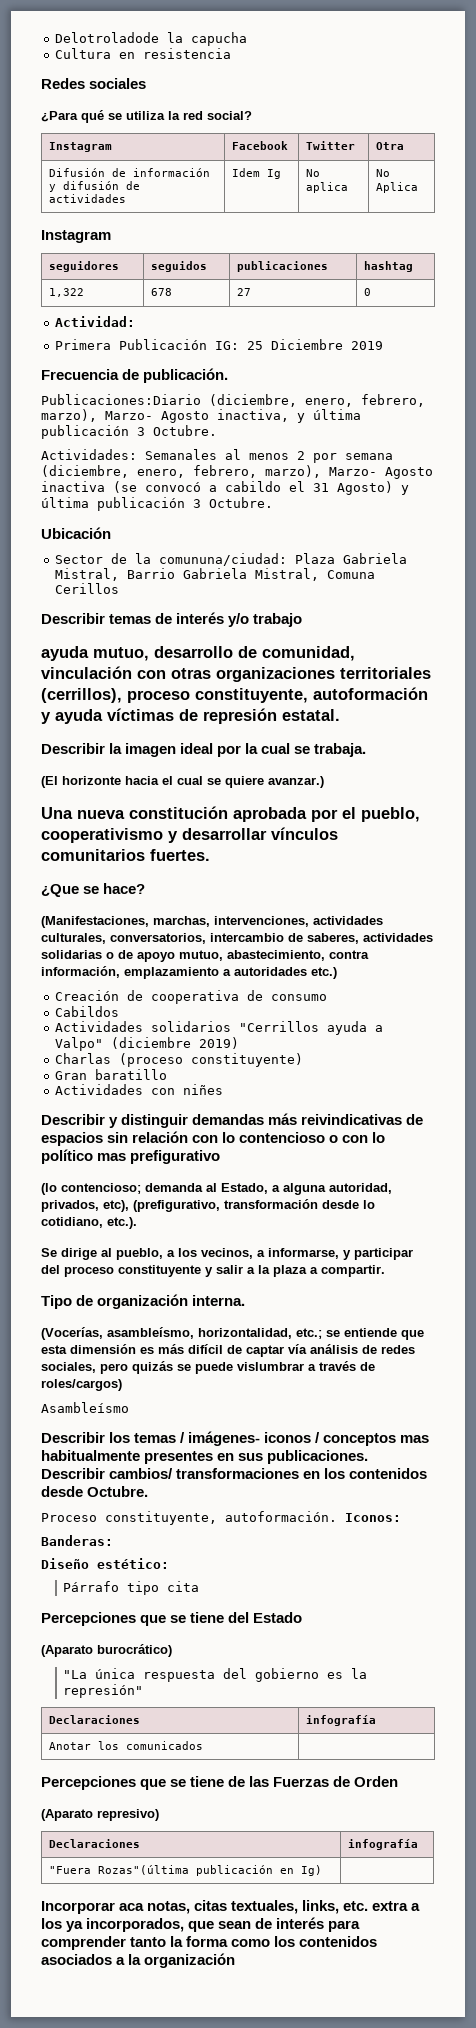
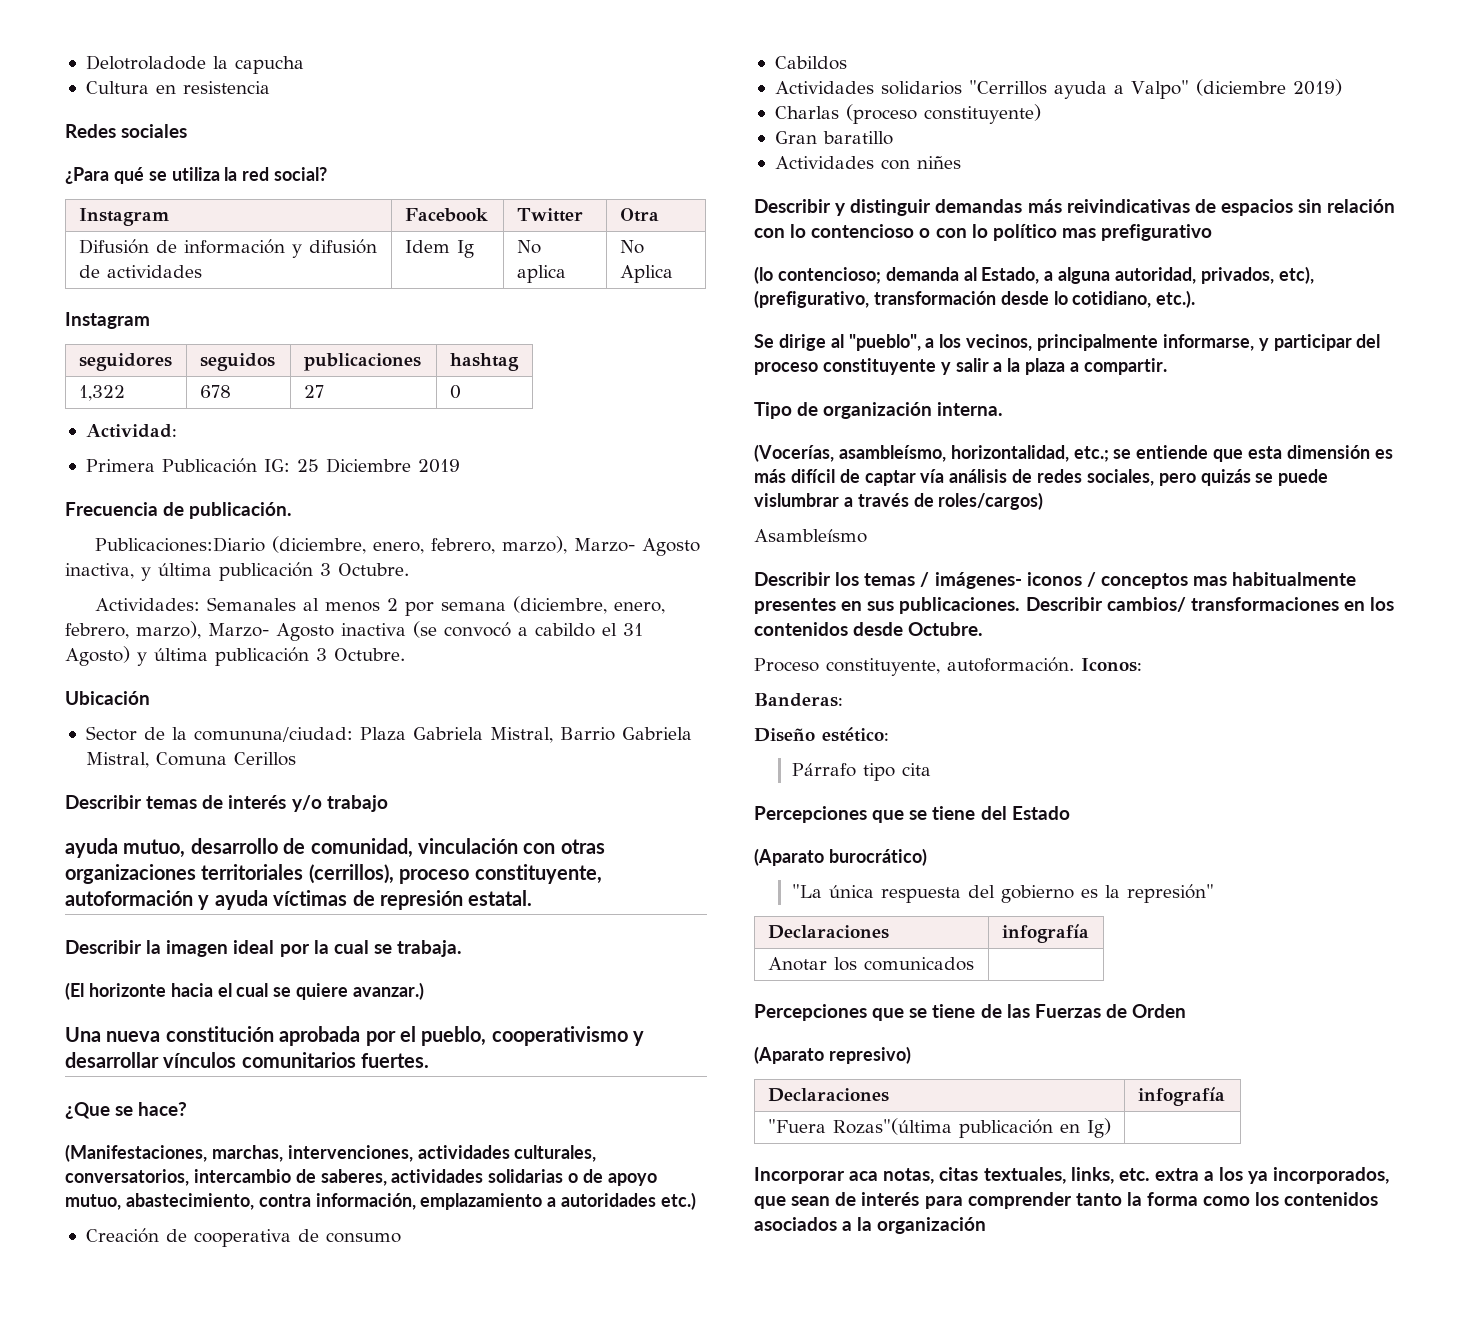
- Se dirige al pueblo, a los vecinos, a informarse, y participar del proceso constituyente y salir a la plaza a compartir.
+ Se dirige al "pueblo", a los vecinos, principalmente informarse, y participar del proceso constituyente y salir a la plaza a compartir.

